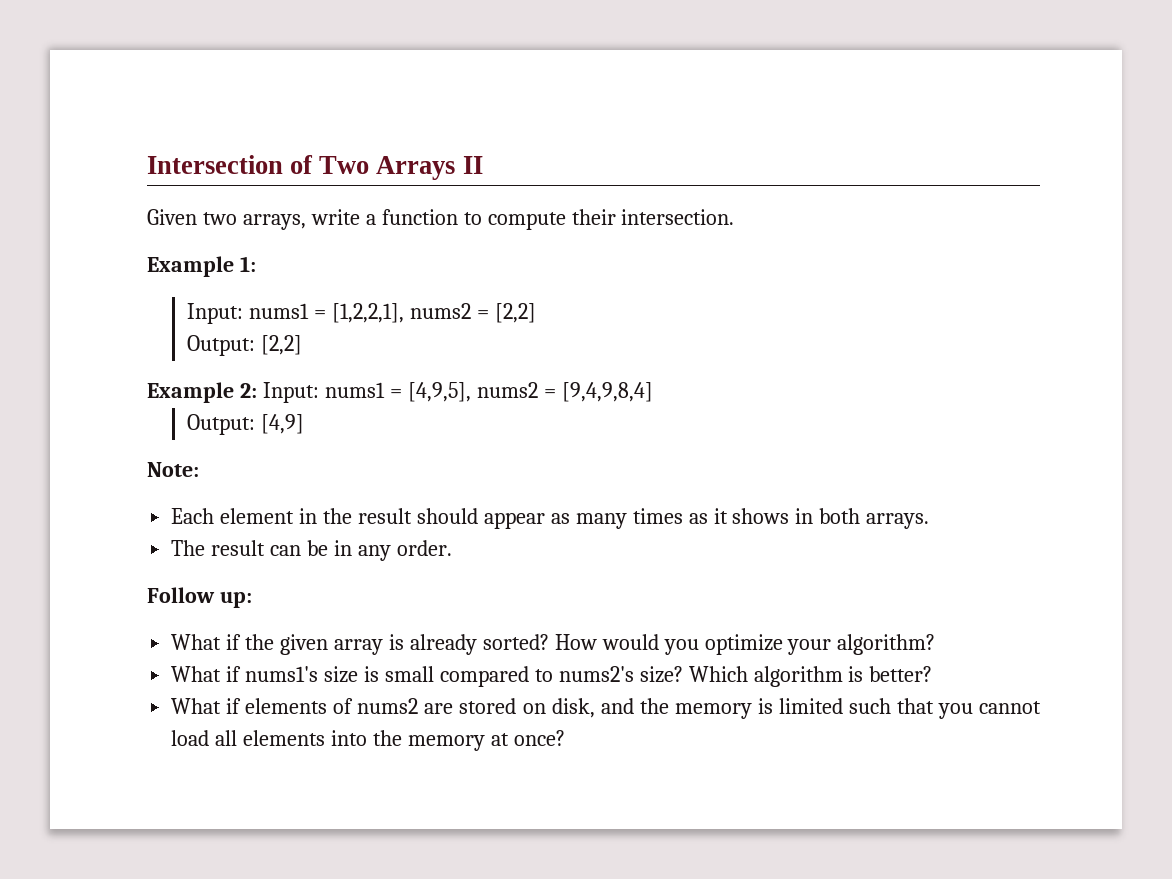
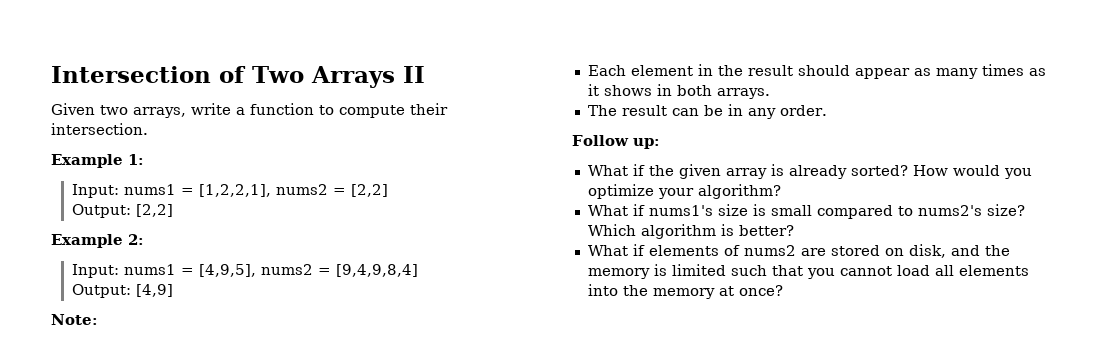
- Example 2: Input: nums1 = [4,9,5], nums2 = [9,4,9,8,4]
+ Example 2:
+ Input: nums1 = [4,9,5], nums2 = [9,4,9,8,4]

